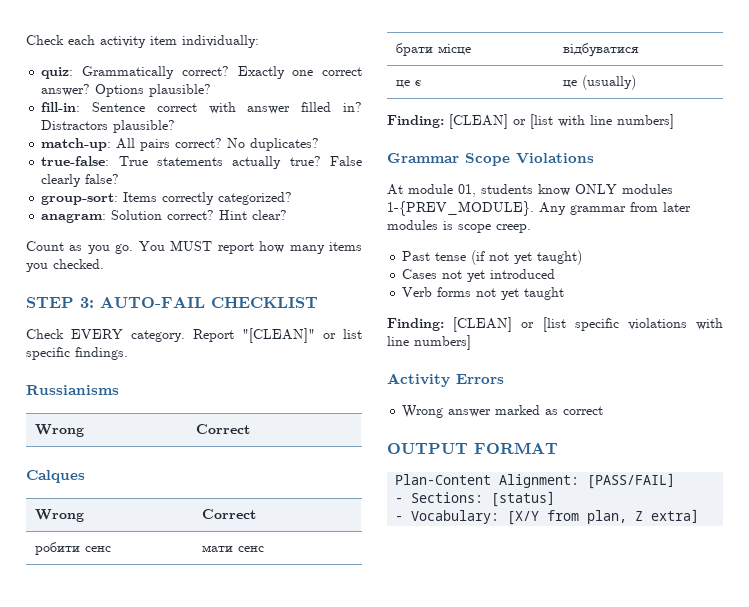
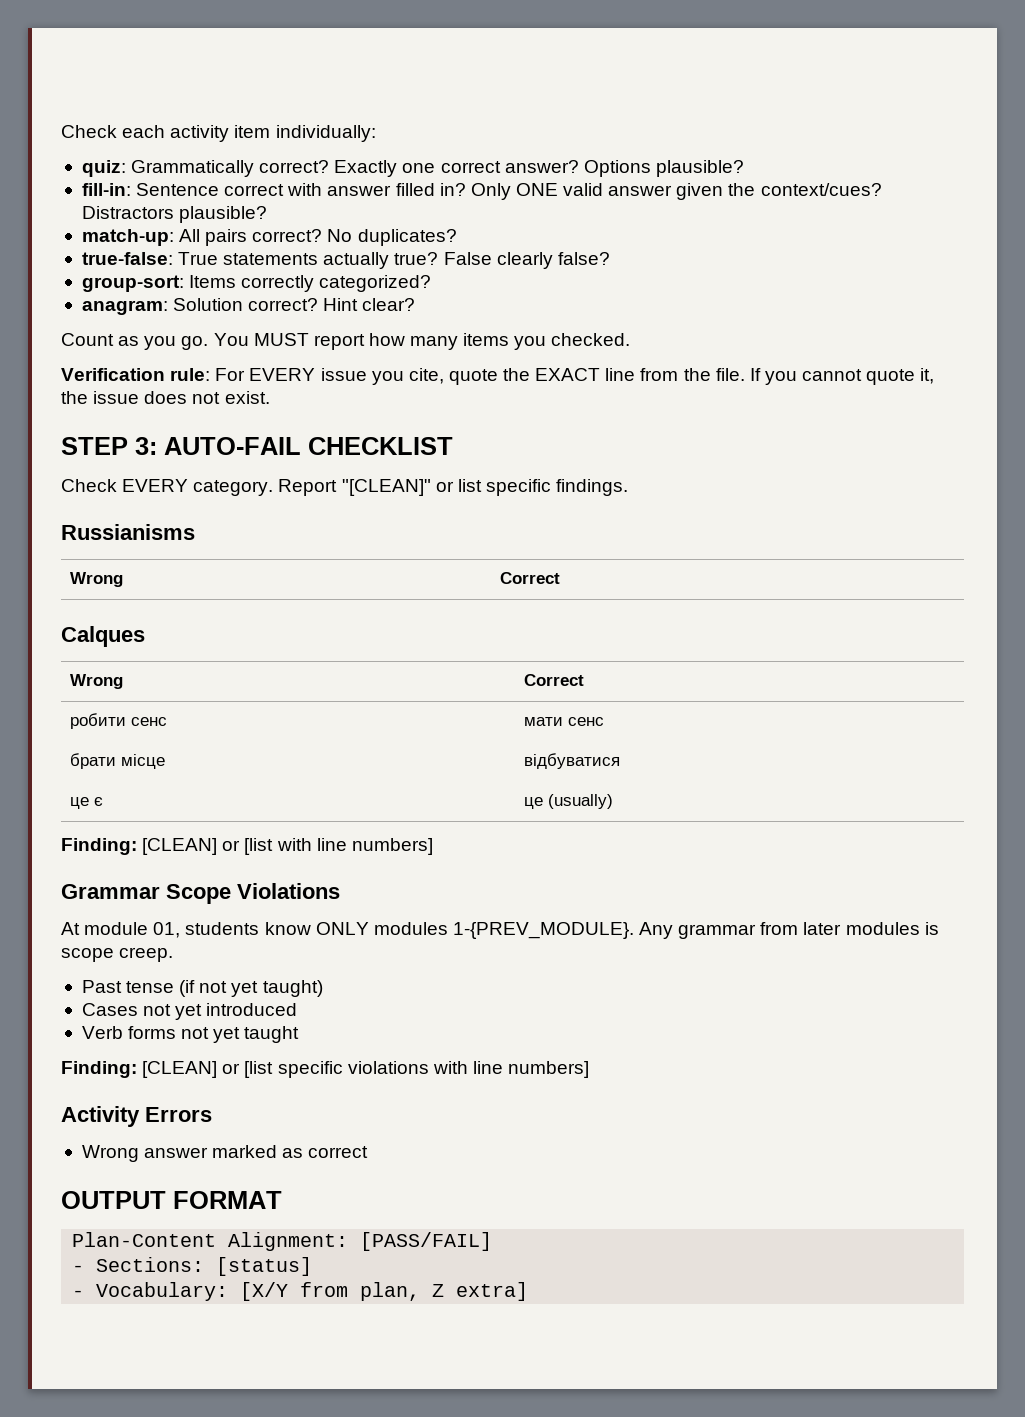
+ Only ONE valid answer given the context/cues?
+ Verification rule: For EVERY issue you cite, quote the EXACT line from the file. If you cannot quote it, the issue does not exist.

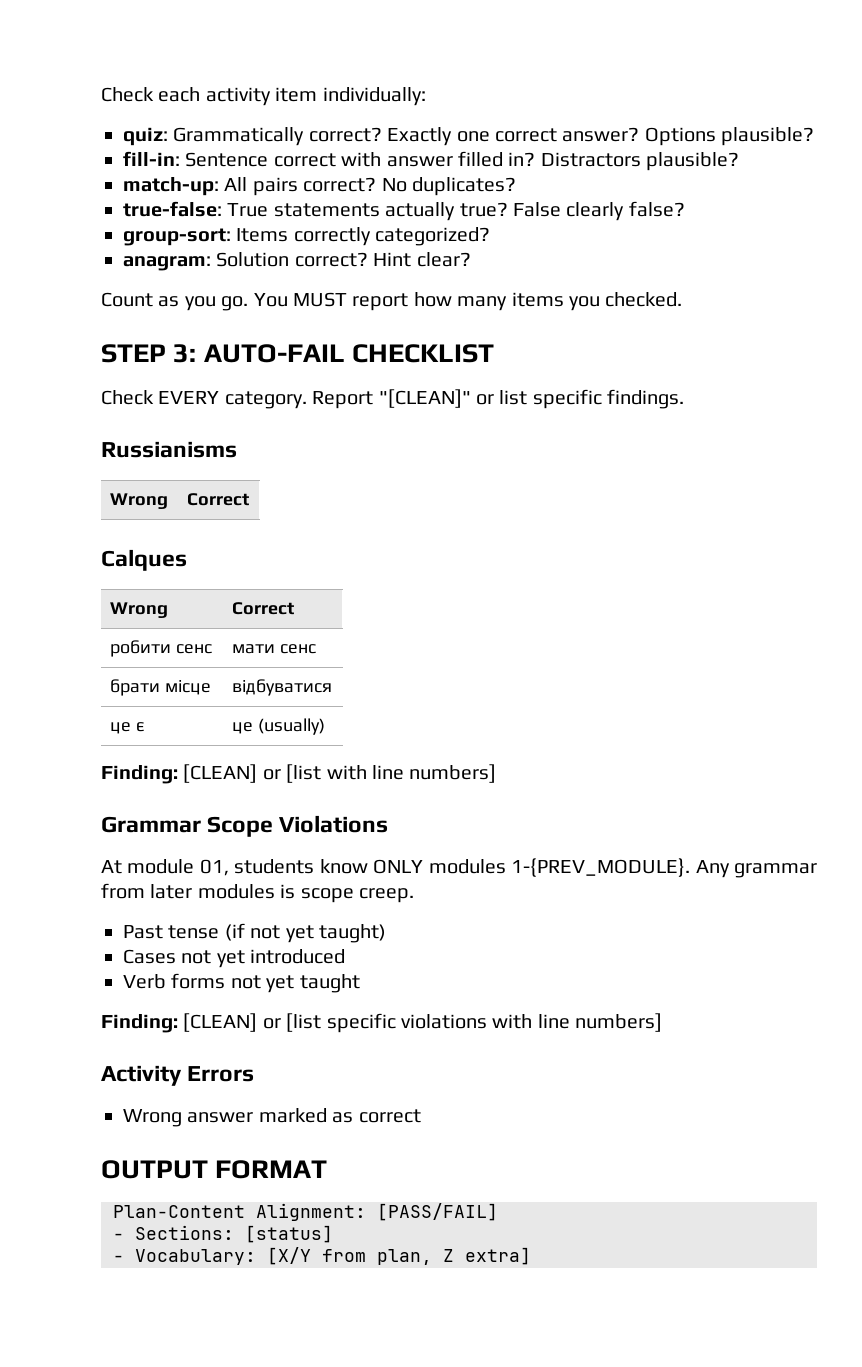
- Only ONE valid answer given the context/cues?
- Verification rule: For EVERY issue you cite, quote the EXACT line from the file. If you cannot quote it, the issue does not exist.

